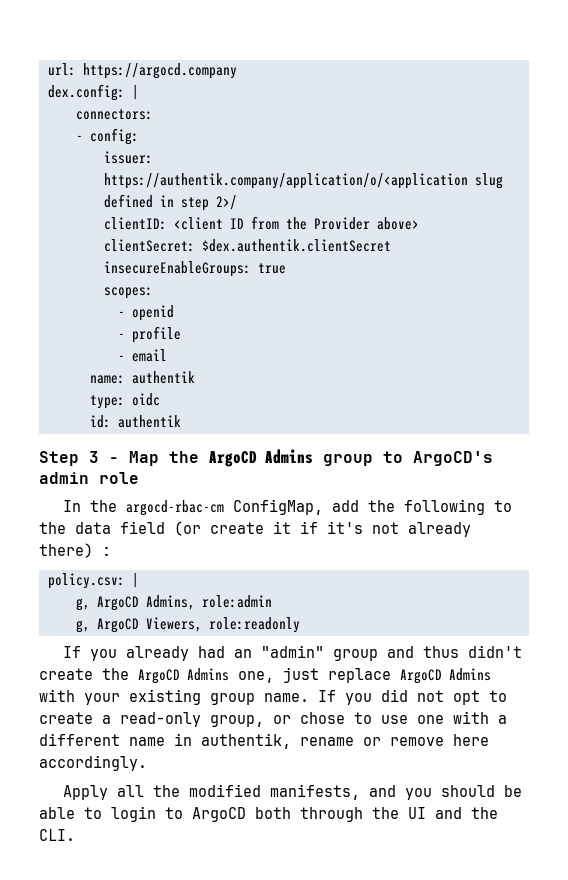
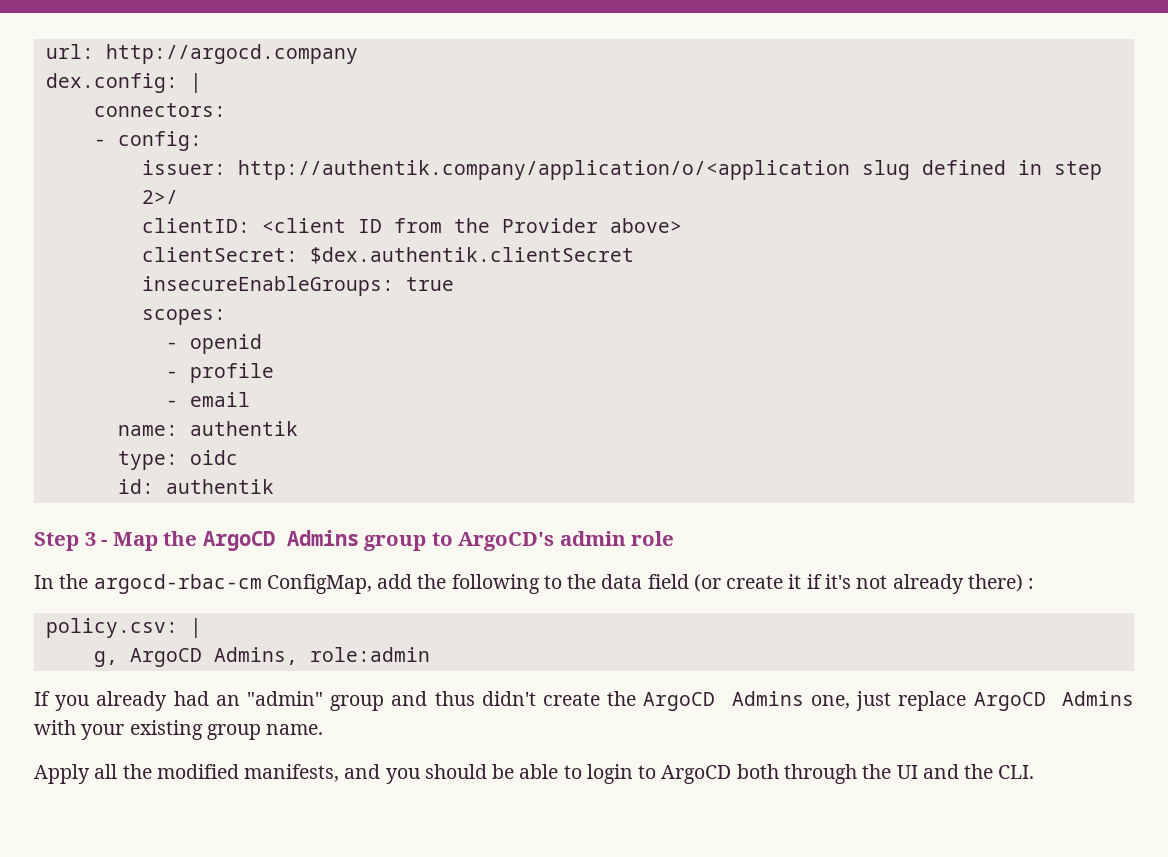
- url: https://argocd.company
+ url: http://argocd.company
- issuer: https://authentik.company/application/o/<application slug defined in step 2>/
+ issuer: http://authentik.company/application/o/<application slug defined in step 2>/
- g, ArgoCD Viewers, role:readonly
- If you did not opt to create a read-only group, or chose to use one with a different name in authentik, rename or remove here accordingly.

